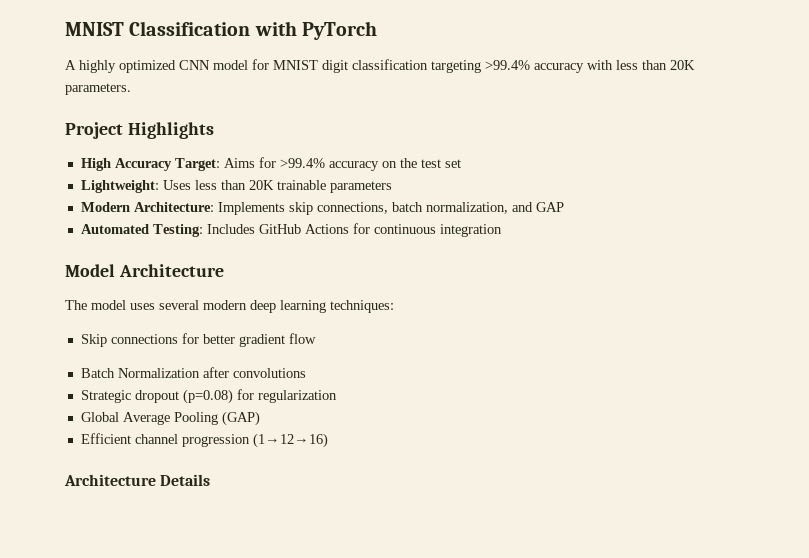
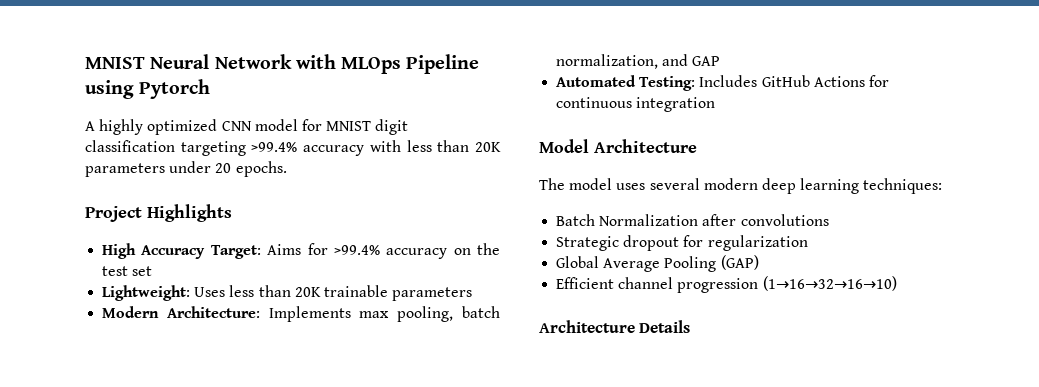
- MNIST Classification with PyTorch
+ MNIST Neural Network with MLOps Pipeline using Pytorch
- A highly optimized CNN model for MNIST digit classification targeting >99.4% accuracy with less than 20K parameters.
+ A highly optimized CNN model for MNIST digit classification targeting >99.4% accuracy with less than 20K parameters under 20 epochs.
- Modern Architecture: Implements skip connections, batch normalization, and GAP
+ Modern Architecture: Implements max pooling, batch normalization, and GAP
- Skip connections for better gradient flow
- Strategic dropout (p=0.08) for regularization
+ Strategic dropout for regularization
- Efficient channel progression (1→12→16)
+ Efficient channel progression (1→16→32→16→10)

